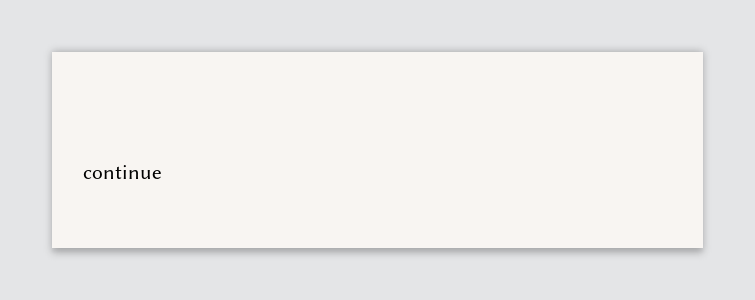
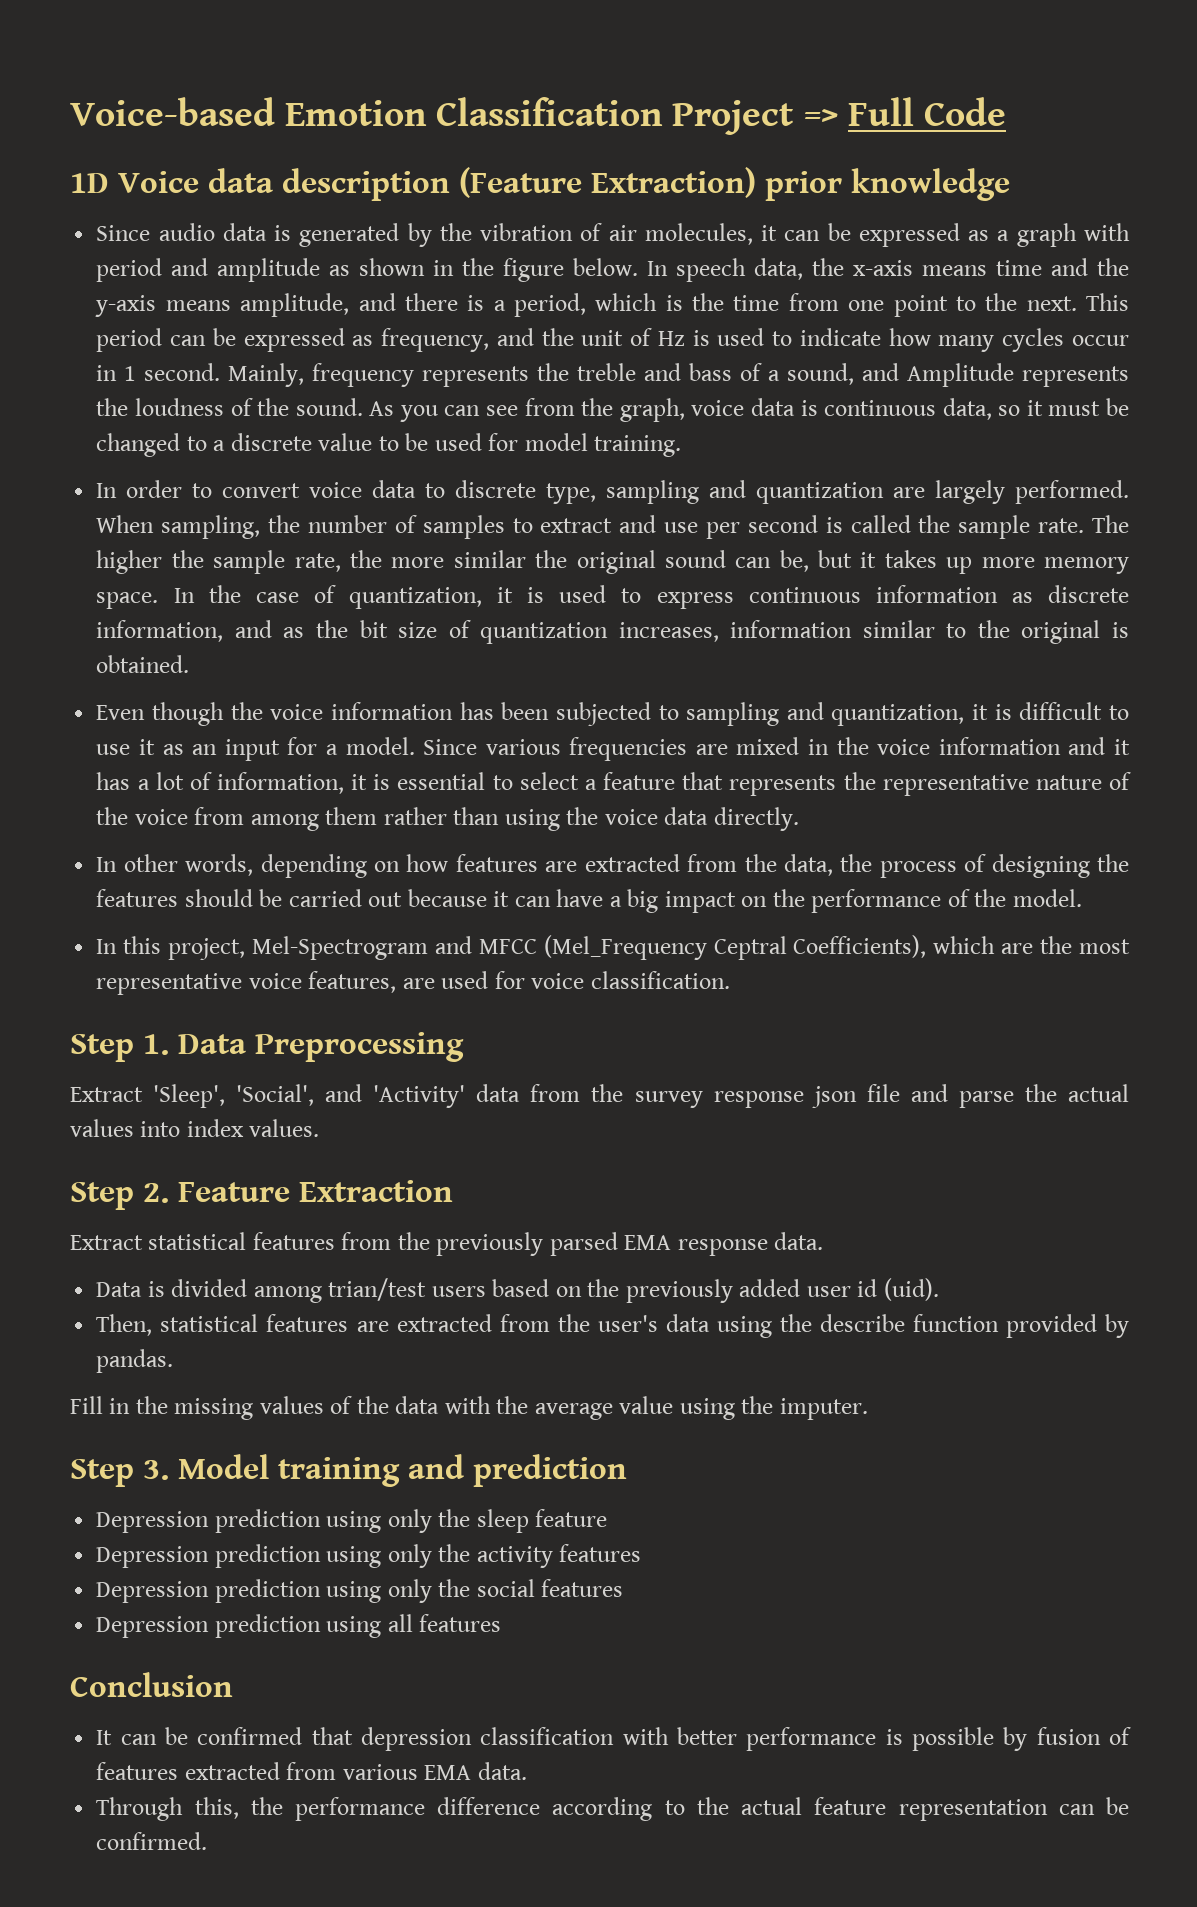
- continue
+ Voice-based Emotion Classification Project => Full Code
+ 1D Voice data description (Feature Extraction) prior knowledge
+ Since audio data is generated by the vibration of air molecules, it can be expressed as a graph with period and amplitude as shown in the figure below. In speech data, the x-axis means time and the y-axis means amplitude, and there is a period, which is the time from one point to the next. This period can be expressed as frequency, and the unit of Hz is used to indicate how many cycles occur in 1 second. Mainly, frequency represents the treble and bass of a sound, and Amplitude represents the loudness of the sound. As you can see from the graph, voice data is continuous data, so it must be changed to a discrete value to be used for model training.
+ In order to convert voice data to discrete type, sampling and quantization are largely performed. When sampling, the number of samples to extract and use per second is called the sample rate. The higher the sample rate, the more similar the original sound can be, but it takes up more memory space. In the case of quantization, it is used to express continuous information as discrete information, and as the bit size of quantization increases, information similar to the original is obtained.
+ Even though the voice information has been subjected to sampling and quantization, it is difficult to use it as an input for a model. Since various frequencies are mixed in the voice information and it has a lot of information, it is essential to select a feature that represents the representative nature of the voice from among them rather than using the voice data directly.
+ In other words, depending on how features are extracted from the data, the process of designing the features should be carried out because it can have a big impact on the performance of the model.
+ In this project, Mel-Spectrogram and MFCC (Mel_Frequency Ceptral Coefficients), which are the most representative voice features, are used for voice classification.
+ Step 1. Data Preprocessing
+ Extract 'Sleep', 'Social', and 'Activity' data from the survey response json file and parse the actual values into index values.
+ Step 2. Feature Extraction
+ Extract statistical features from the previously parsed EMA response data.
+ Data is divided among trian/test users based on the previously added user id (uid).
+ Then, statistical features are extracted from the user's data using the describe function provided by pandas.
+ Fill in the missing values of the data with the average value using the imputer.
+ Step 3. Model training and prediction
+ Depression prediction using only the sleep feature
+ Depression prediction using only the activity features
+ Depression prediction using only the social features
+ Depression prediction using all features
+ Conclusion
+ It can be confirmed that depression classification with better performance is possible by fusion of features extracted from various EMA data.
+ Through this, the performance difference according to the actual feature representation can be confirmed.

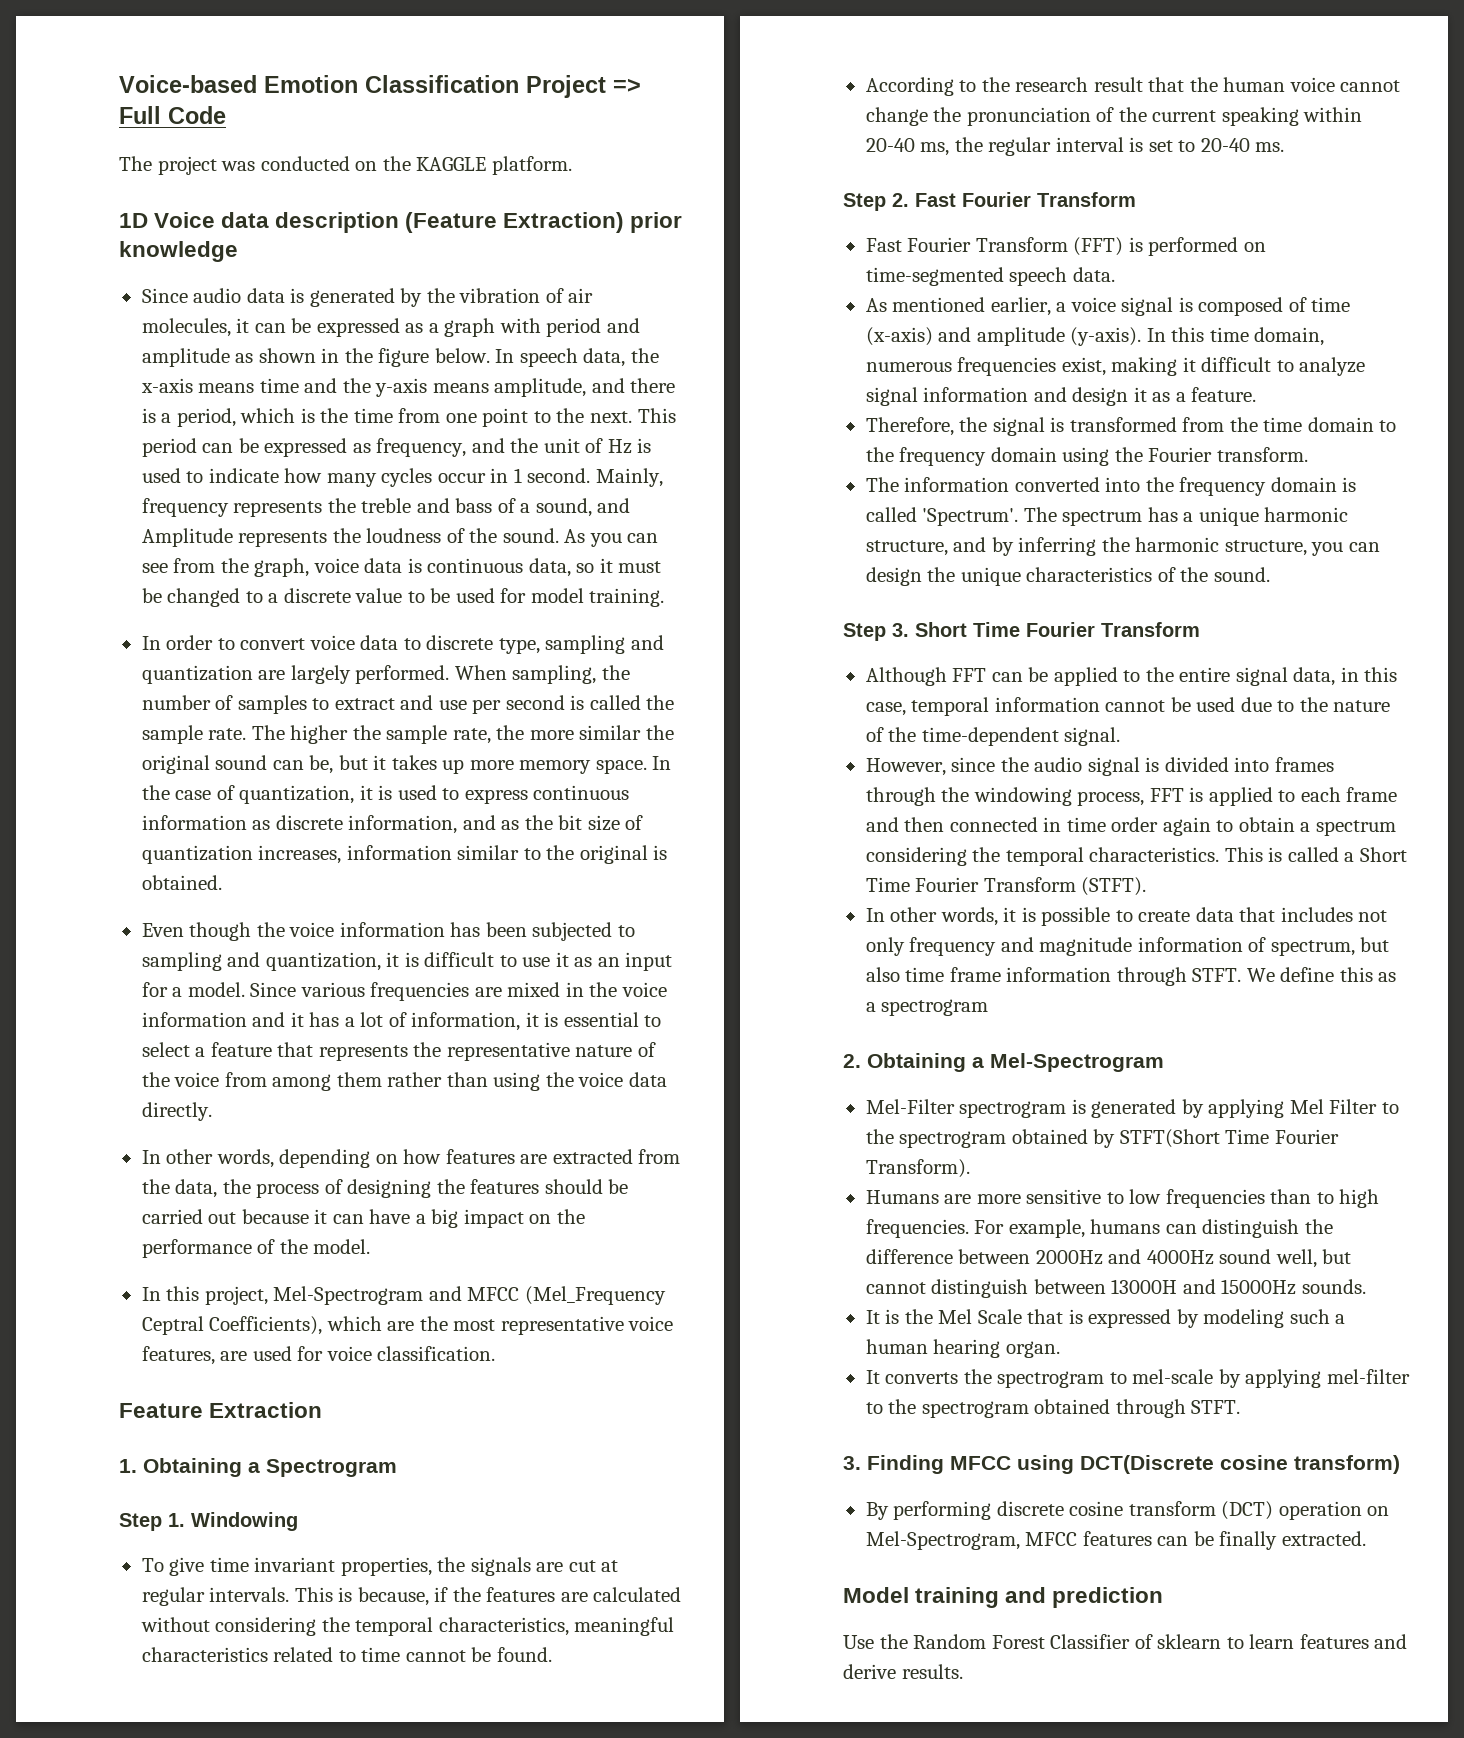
+ The project was conducted on the KAGGLE platform.
- Step 1. Data Preprocessing
- Extract 'Sleep', 'Social', and 'Activity' data from the survey response json file and parse the actual values into index values.
- Step 2. Feature Extraction
- Extract statistical features from the previously parsed EMA response data.
- Data is divided among trian/test users based on the previously added user id (uid).
- Then, statistical features are extracted from the user's data using the describe function provided by pandas.
- Fill in the missing values of the data with the average value using the imputer.
- Step 3. Model training and prediction
- Depression prediction using only the sleep feature
- Depression prediction using only the activity features
- Depression prediction using only the social features
- Depression prediction using all features
- Conclusion
- It can be confirmed that depression classification with better performance is possible by fusion of features extracted from various EMA data.
- Through this, the performance difference according to the actual feature representation can be confirmed.
+ Feature Extraction
+ 1. Obtaining a Spectrogram
+ Step 1. Windowing
+ To give time invariant properties, the signals are cut at regular intervals. This is because, if the features are calculated without considering the temporal characteristics, meaningful characteristics related to time cannot be found.
+ According to the research result that the human voice cannot change the pronunciation of the current speaking within 20-40 ms, the regular interval is set to 20-40 ms.
+ Step 2. Fast Fourier Transform
+ Fast Fourier Transform (FFT) is performed on time-segmented speech data.
+ As mentioned earlier, a voice signal is composed of time (x-axis) and amplitude (y-axis). In this time domain, numerous frequencies exist, making it difficult to analyze signal information and design it as a feature.
+ Therefore, the signal is transformed from the time domain to the frequency domain using the Fourier transform.
+ The information converted into the frequency domain is called 'Spectrum'. The spectrum has a unique harmonic structure, and by inferring the harmonic structure, you can design the unique characteristics of the sound.
+ Step 3. Short Time Fourier Transform
+ Although FFT can be applied to the entire signal data, in this case, temporal information cannot be used due to the nature of the time-dependent signal.
+ However, since the audio signal is divided into frames through the windowing process, FFT is applied to each frame and then connected in time order again to obtain a spectrum considering the temporal characteristics. This is called a Short Time Fourier Transform (STFT).
+ In other words, it is possible to create data that includes not only frequency and magnitude information of spectrum, but also time frame information through STFT. We define this as a spectrogram
+ 2. Obtaining a Mel-Spectrogram
+ Mel-Filter spectrogram is generated by applying Mel Filter to the spectrogram obtained by STFT(Short Time Fourier Transform).
+ Humans are more sensitive to low frequencies than to high frequencies. For example, humans can distinguish the difference between 2000Hz and 4000Hz sound well, but cannot distinguish between 13000H and 15000Hz sounds.
+ It is the Mel Scale that is expressed by modeling such a human hearing organ.
+ It converts the spectrogram to mel-scale by applying mel-filter to the spectrogram obtained through STFT.
+ 3. Finding MFCC using DCT(Discrete cosine transform)
+ By performing discrete cosine transform (DCT) operation on Mel-Spectrogram, MFCC features can be finally extracted.
+ Model training and prediction
+ Use the Random Forest Classifier of sklearn to learn features and derive results.

